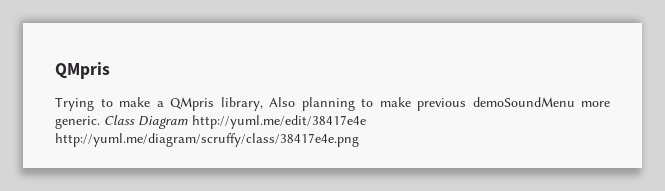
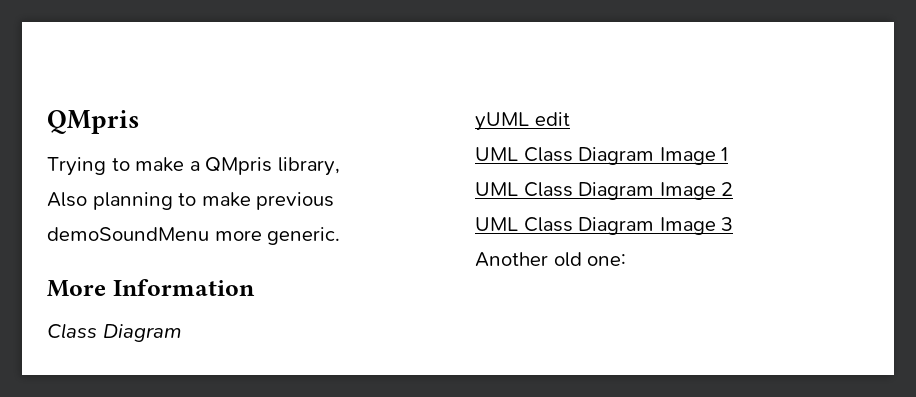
- Trying to make a QMpris library, Also planning to make previous demoSoundMenu more generic. Class Diagram http://yuml.me/edit/38417e4e http://yuml.me/diagram/scruffy/class/38417e4e.png
+ Trying to make a QMpris library,
+ Also planning to make previous demoSoundMenu more generic.
+ More Information
+ Class Diagram
+ yUML edit
+ UML Class Diagram Image 1
+ UML Class Diagram Image 2
+ UML Class Diagram Image 3
+ Another old one:

